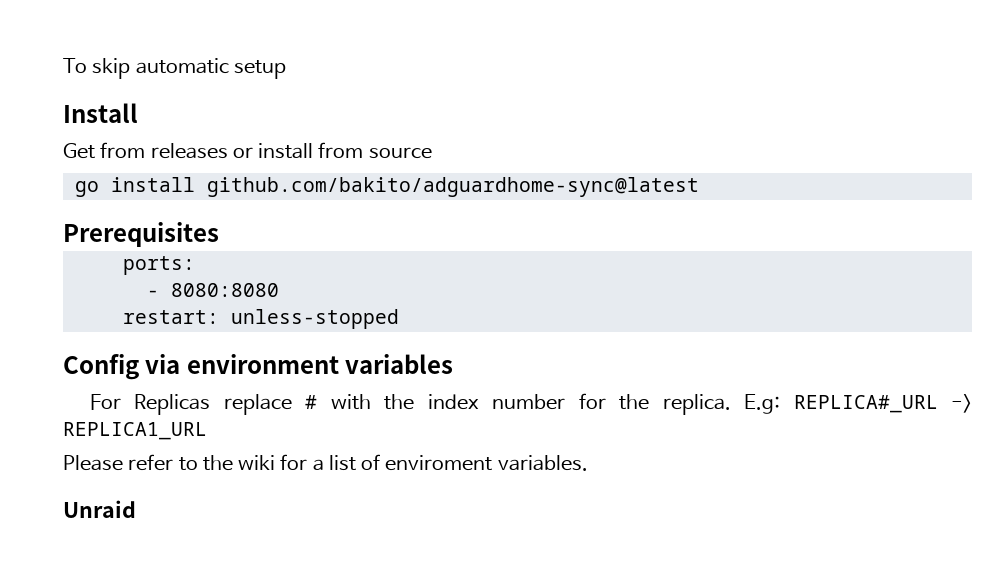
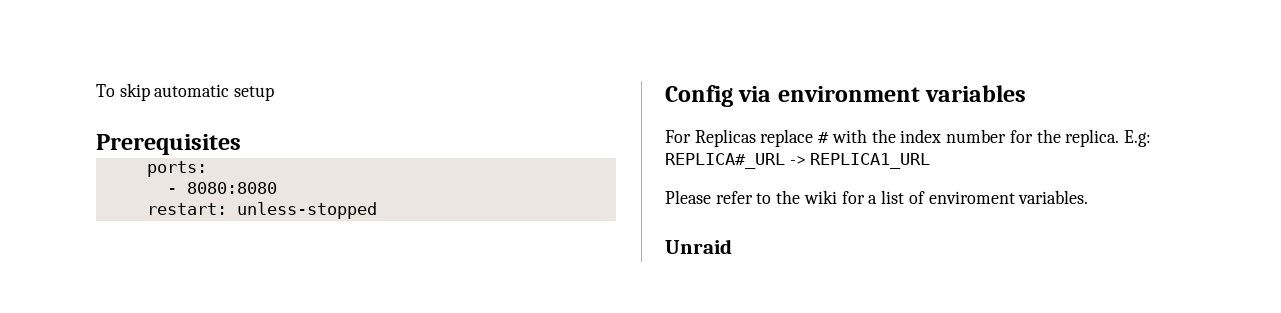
- Install
- Get from releases or install from source
- go install github.com/bakito/adguardhome-sync@latest

